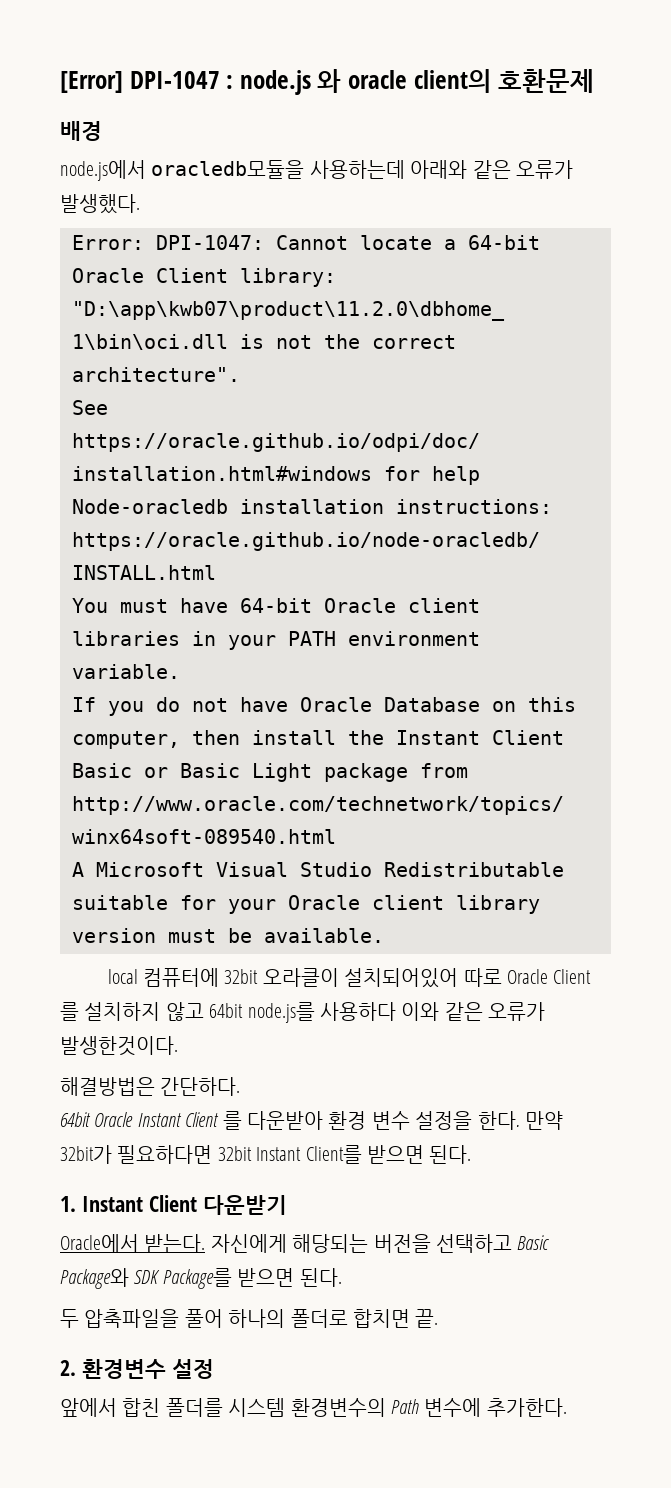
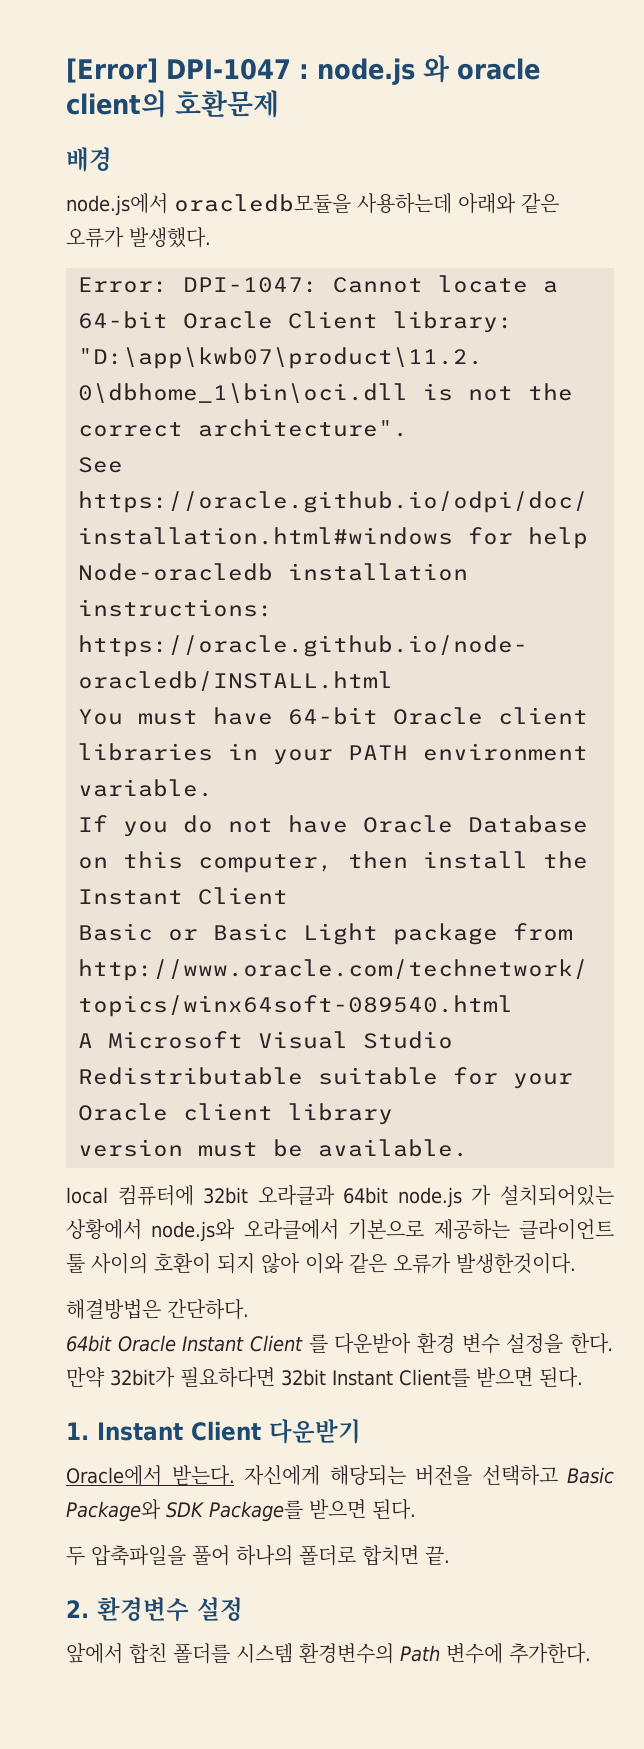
- local 컴퓨터에 32bit 오라클이 설치되어있어 따로 Oracle Client 를 설치하지 않고 64bit node.js를 사용하다 이와 같은 오류가 발생한것이다.
+ local 컴퓨터에 32bit 오라클과 64bit node.js 가 설치되어있는 상황에서 node.js와 오라클에서 기본으로 제공하는 클라이언트 툴 사이의 호환이 되지 않아 이와 같은 오류가 발생한것이다.

